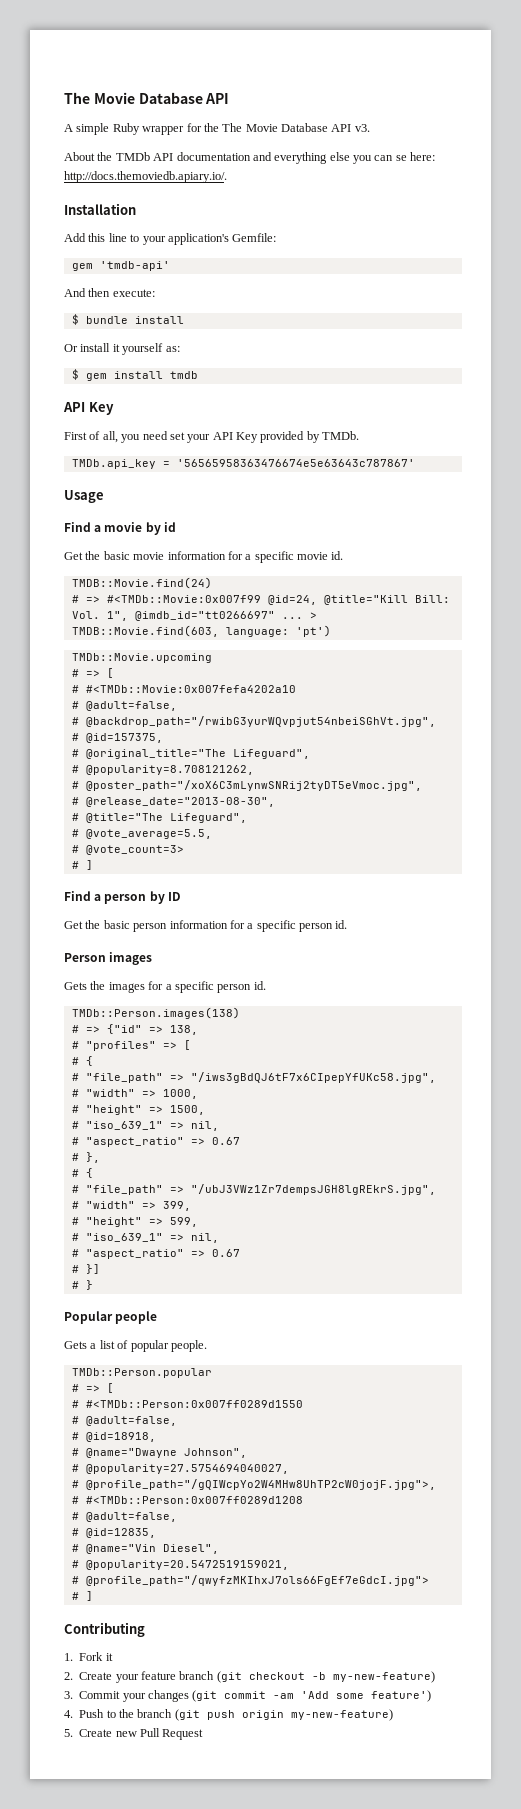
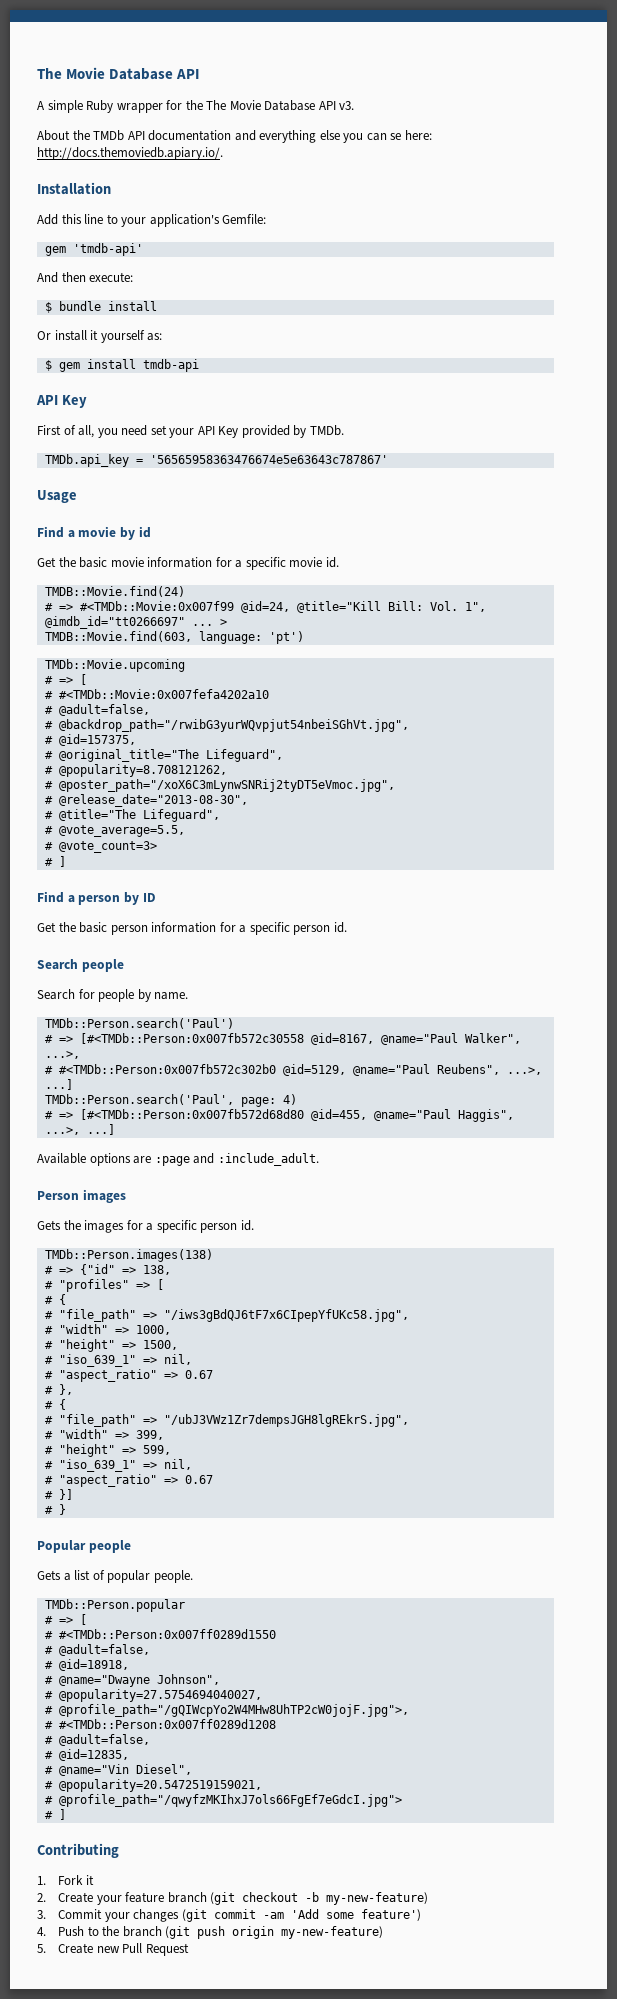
- $ gem install tmdb
+ $ gem install tmdb-api
+ Search people
+ Search for people by name.
+ TMDb::Person.search('Paul')
+ # => [#<TMDb::Person:0x007fb572c30558 @id=8167, @name="Paul Walker", ...>,
+ # #<TMDb::Person:0x007fb572c302b0 @id=5129, @name="Paul Reubens", ...>, ...]
+ TMDb::Person.search('Paul', page: 4)
+ # => [#<TMDb::Person:0x007fb572d68d80 @id=455, @name="Paul Haggis", ...>, ...]
+ Available options are :page and :include_adult.

